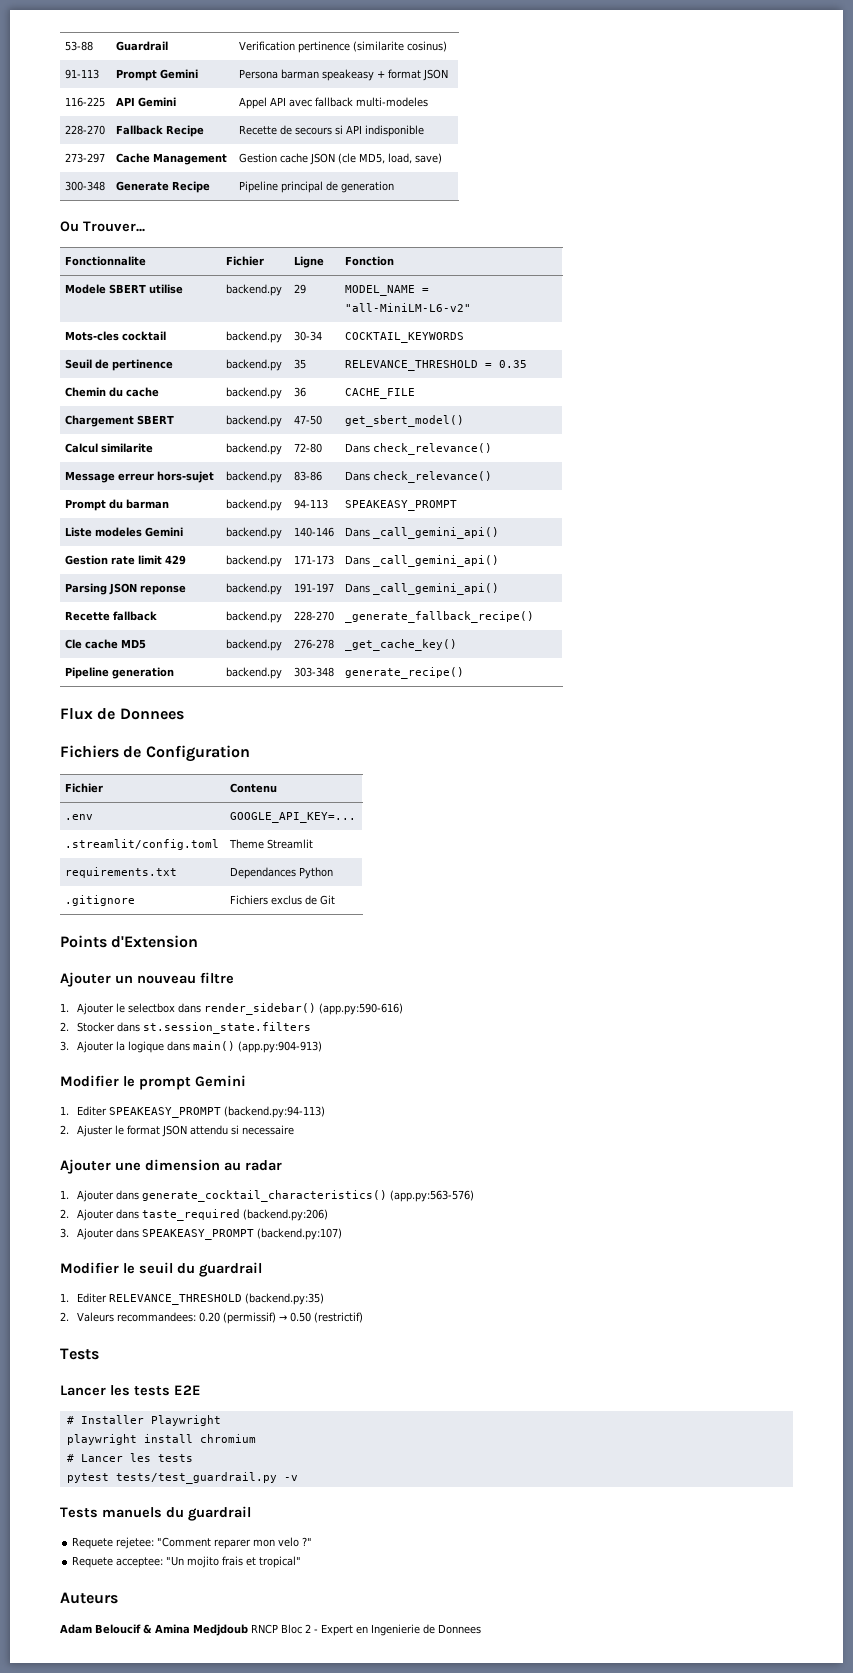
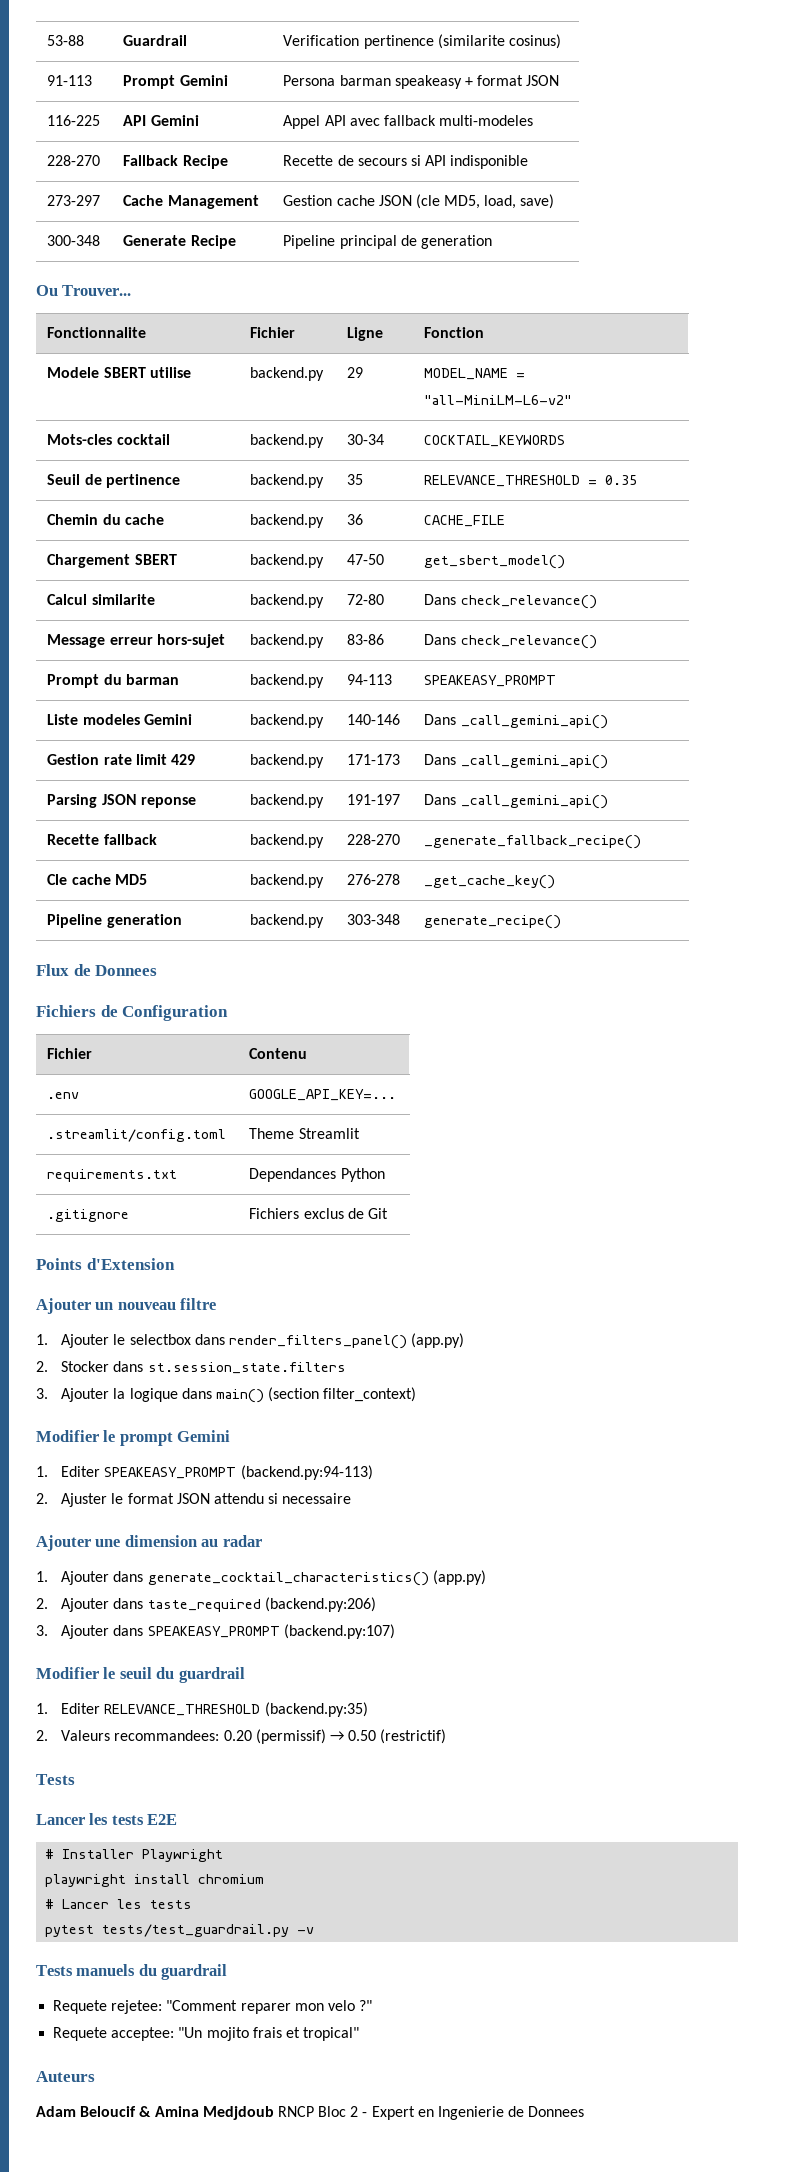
- 1. Ajouter le selectbox dans render_sidebar() (app.py:590-616)
+ 1. Ajouter le selectbox dans render_filters_panel() (app.py)
- 3. Ajouter la logique dans main() (app.py:904-913)
+ 3. Ajouter la logique dans main() (section filter_context)
- 1. Ajouter dans generate_cocktail_characteristics() (app.py:563-576)
+ 1. Ajouter dans generate_cocktail_characteristics() (app.py)

